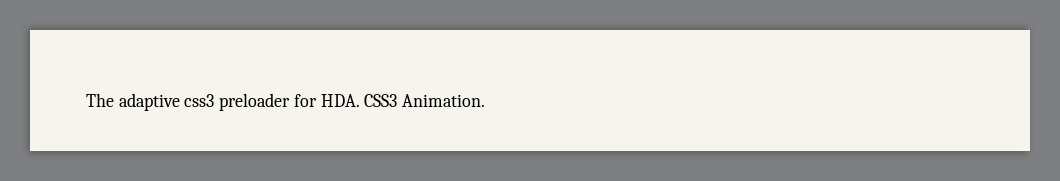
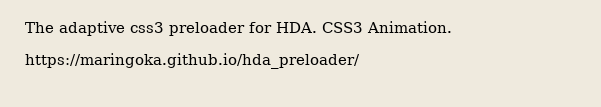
+ https://maringoka.github.io/hda_preloader/

